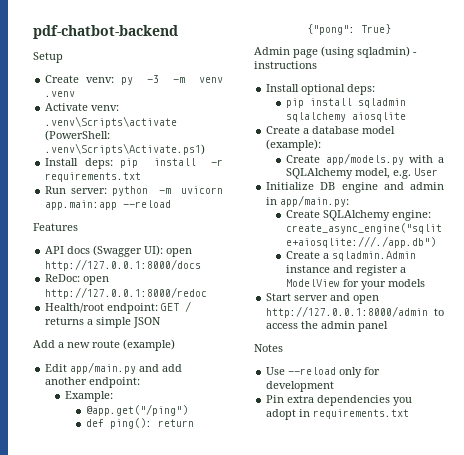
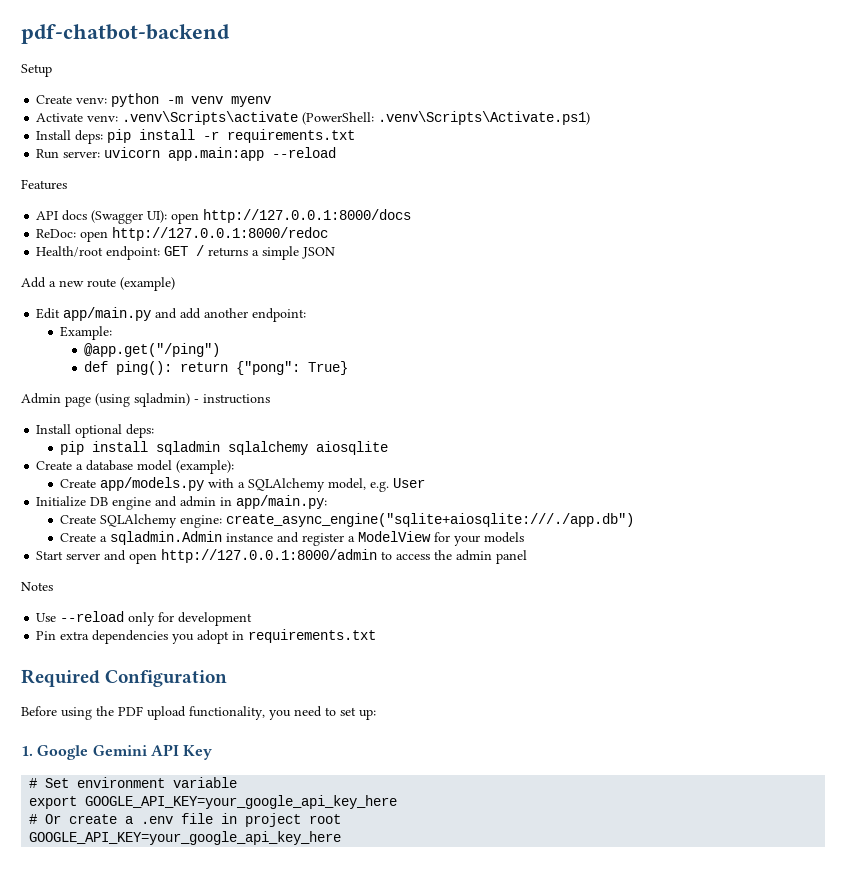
- Create venv: py -3 -m venv .venv
+ Create venv: python -m venv myenv
- Run server: python -m uvicorn app.main:app --reload
+ Run server: uvicorn app.main:app --reload
+ Required Configuration
+ Before using the PDF upload functionality, you need to set up:
+ 1. Google Gemini API Key
+ # Set environment variable
+ export GOOGLE_API_KEY=your_google_api_key_here
+ # Or create a .env file in project root
+ GOOGLE_API_KEY=your_google_api_key_here

